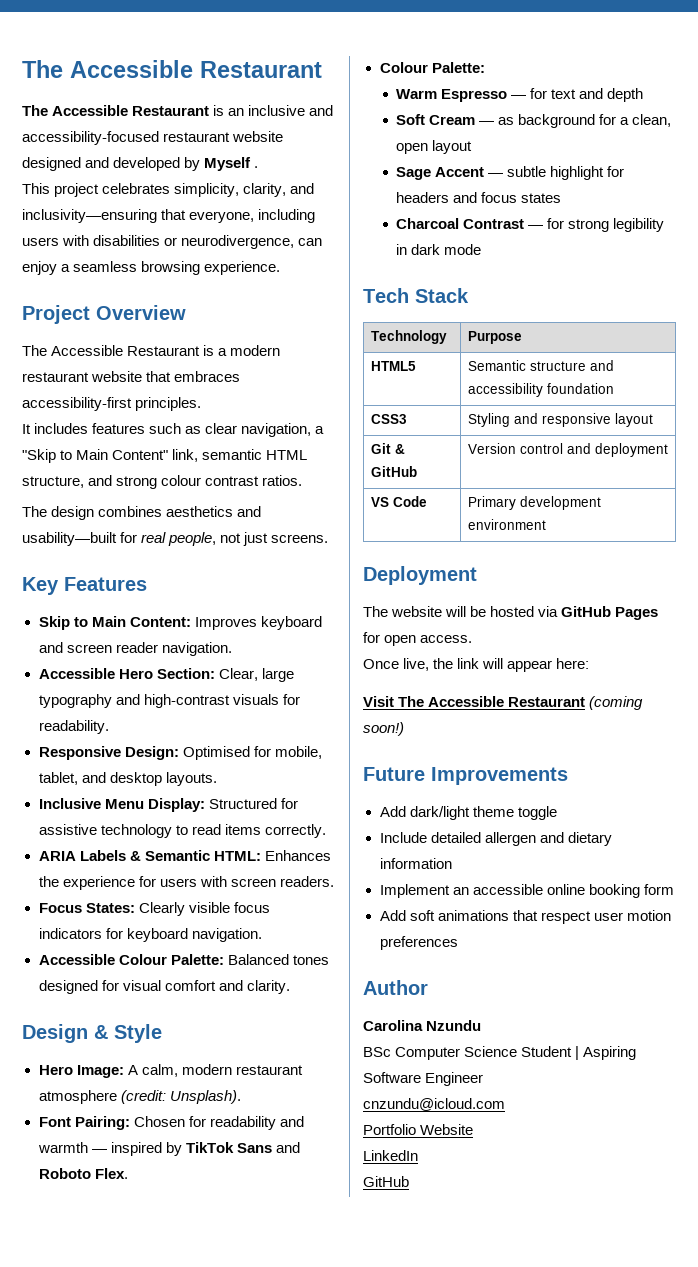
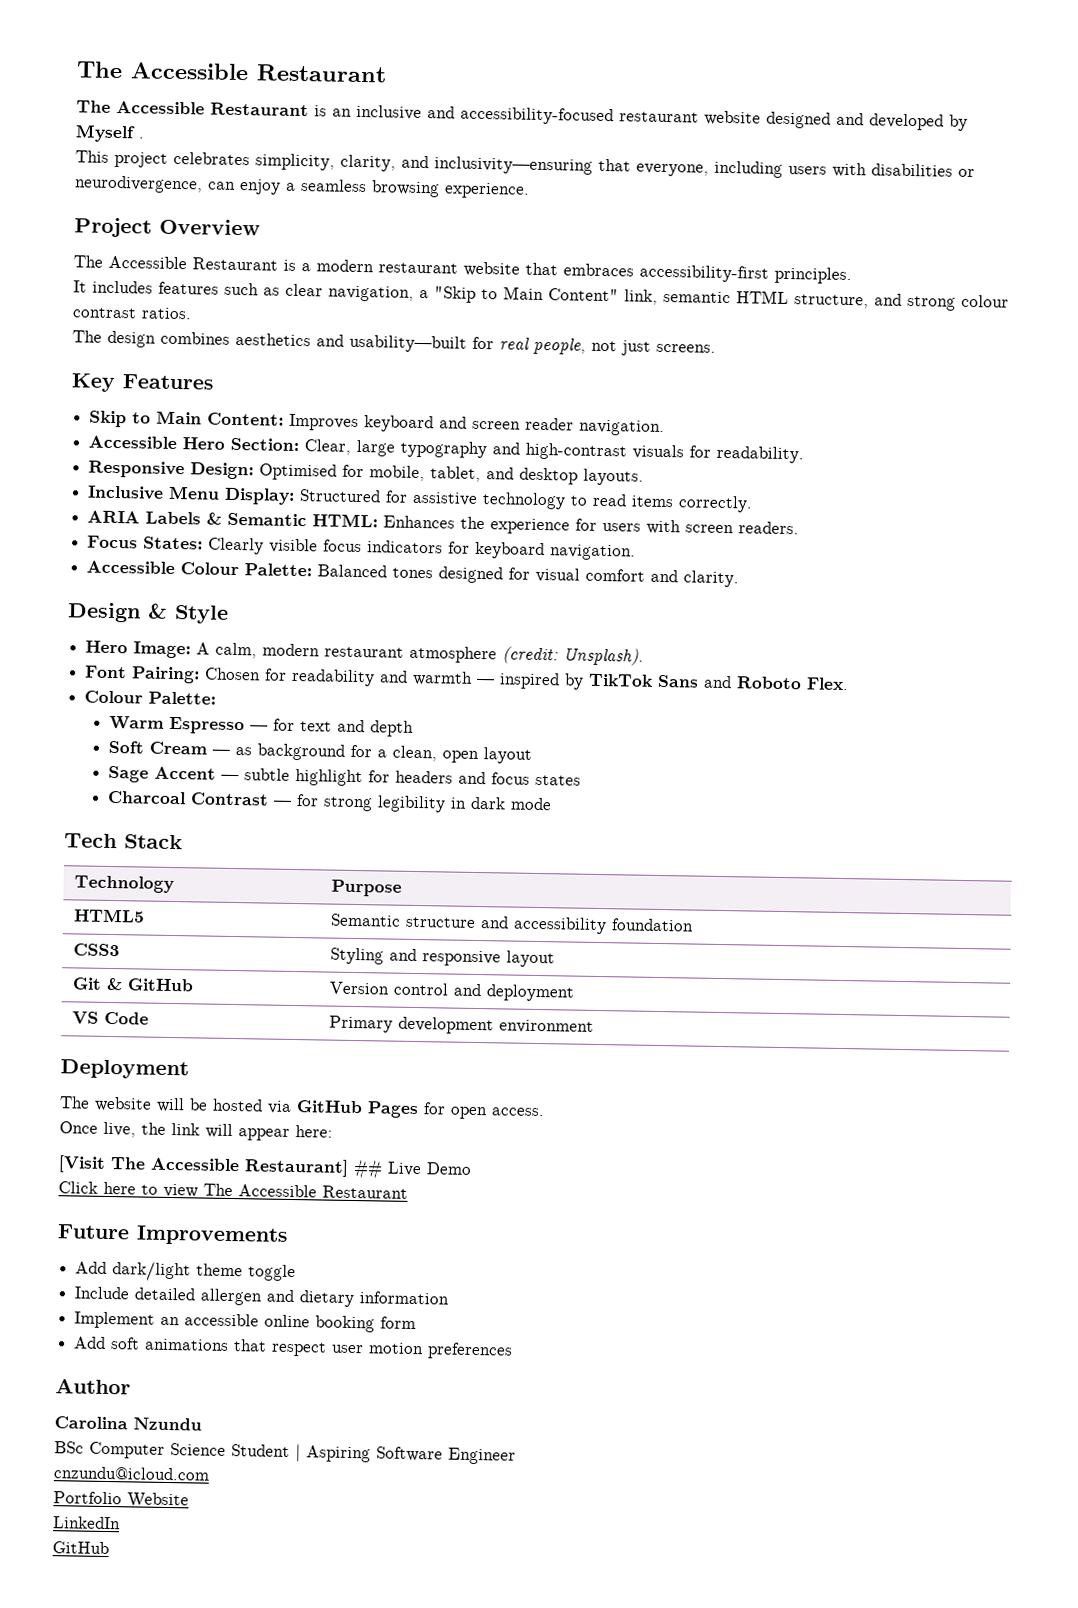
- Visit The Accessible Restaurant (coming soon!)
+ [Visit The Accessible Restaurant] ## Live Demo
+ Click here to view The Accessible Restaurant

